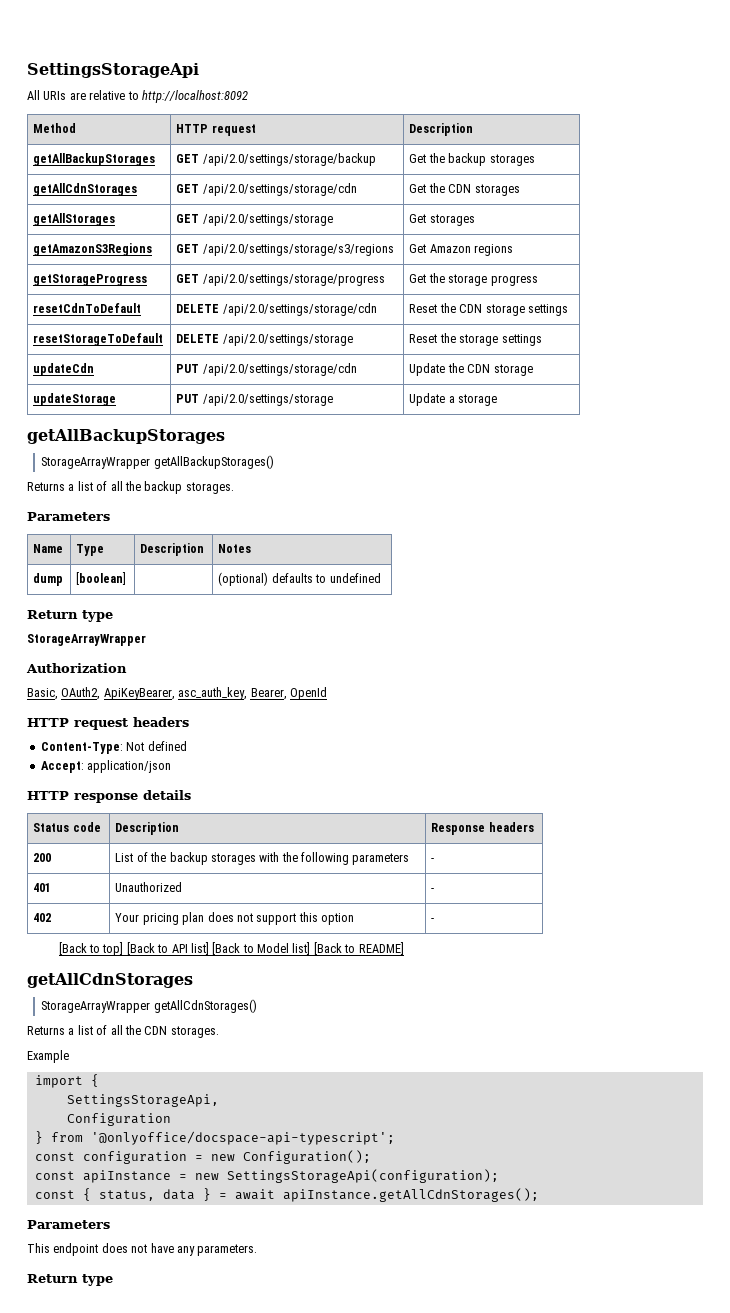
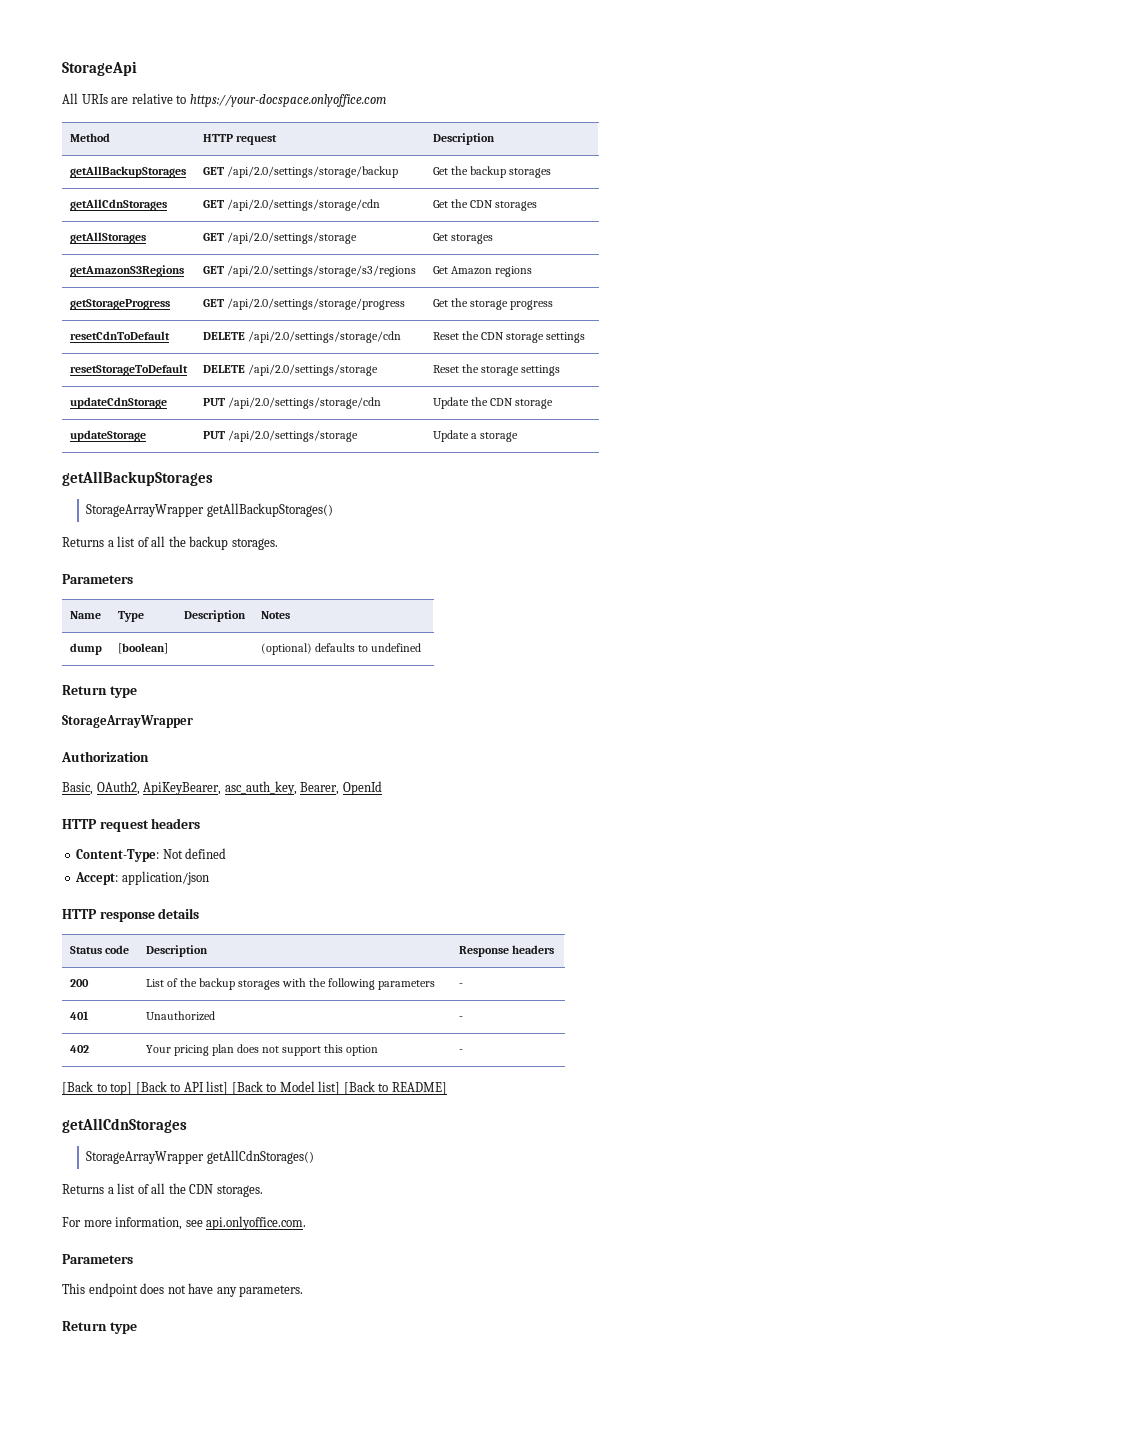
- SettingsStorageApi
+ StorageApi
- All URIs are relative to http://localhost:8092
+ All URIs are relative to https://your-docspace.onlyoffice.com
- updateCdn | PUT /api/2.0/settings/storage/cdn | Update the CDN storage
+ updateCdnStorage | PUT /api/2.0/settings/storage/cdn | Update the CDN storage
- Example
- import {
- SettingsStorageApi,
- Configuration
- } from '@onlyoffice/docspace-api-typescript';
- const configuration = new Configuration();
- const apiInstance = new SettingsStorageApi(configuration);
- const { status, data } = await apiInstance.getAllCdnStorages();
+ For more information, see api.onlyoffice.com.

